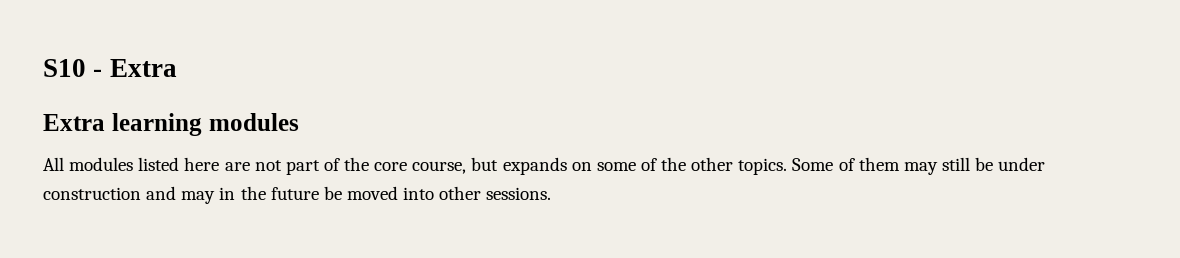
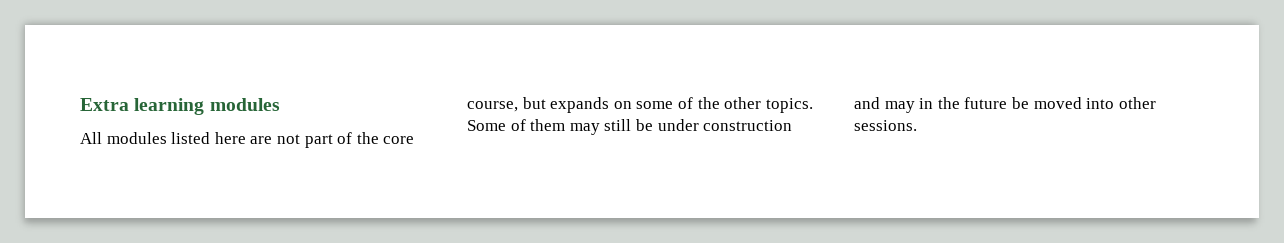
- S10 - Extra

